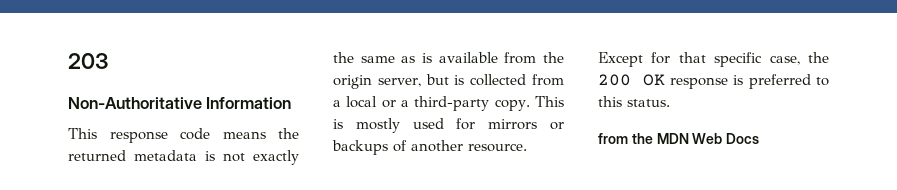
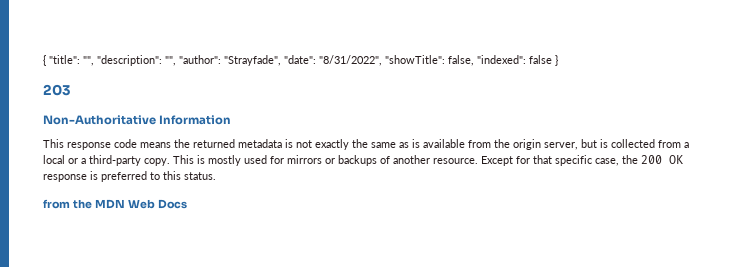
+ { "title": "", "description": "", "author": "Strayfade", "date": "8/31/2022", "showTitle": false, "indexed": false }

